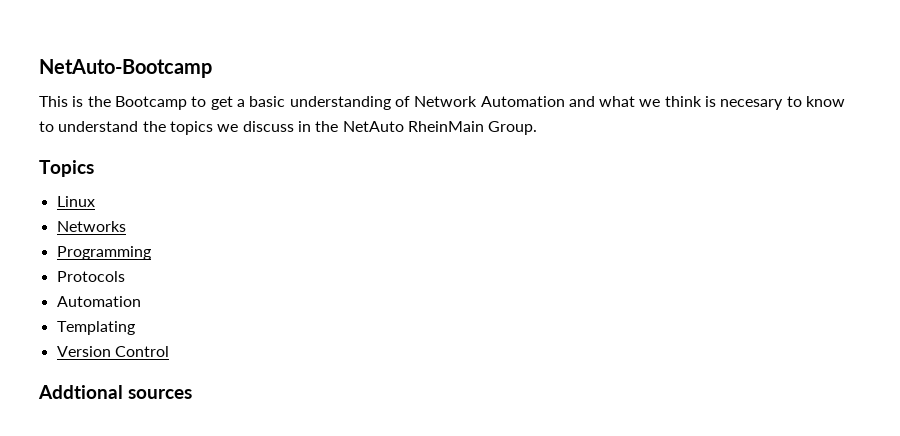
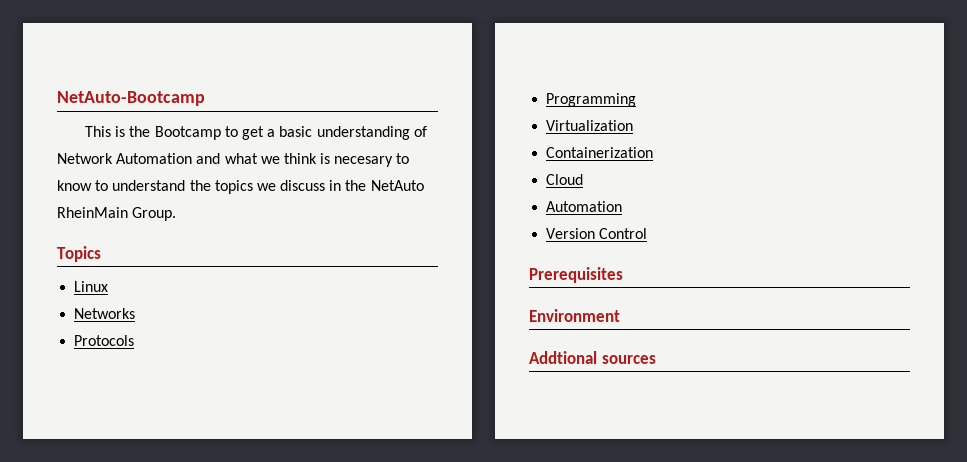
+ Protocols
- Protocols
+ Virtualization
+ Containerization
+ Cloud
  Automation
- Templating
+ Prerequisites
+ Environment

